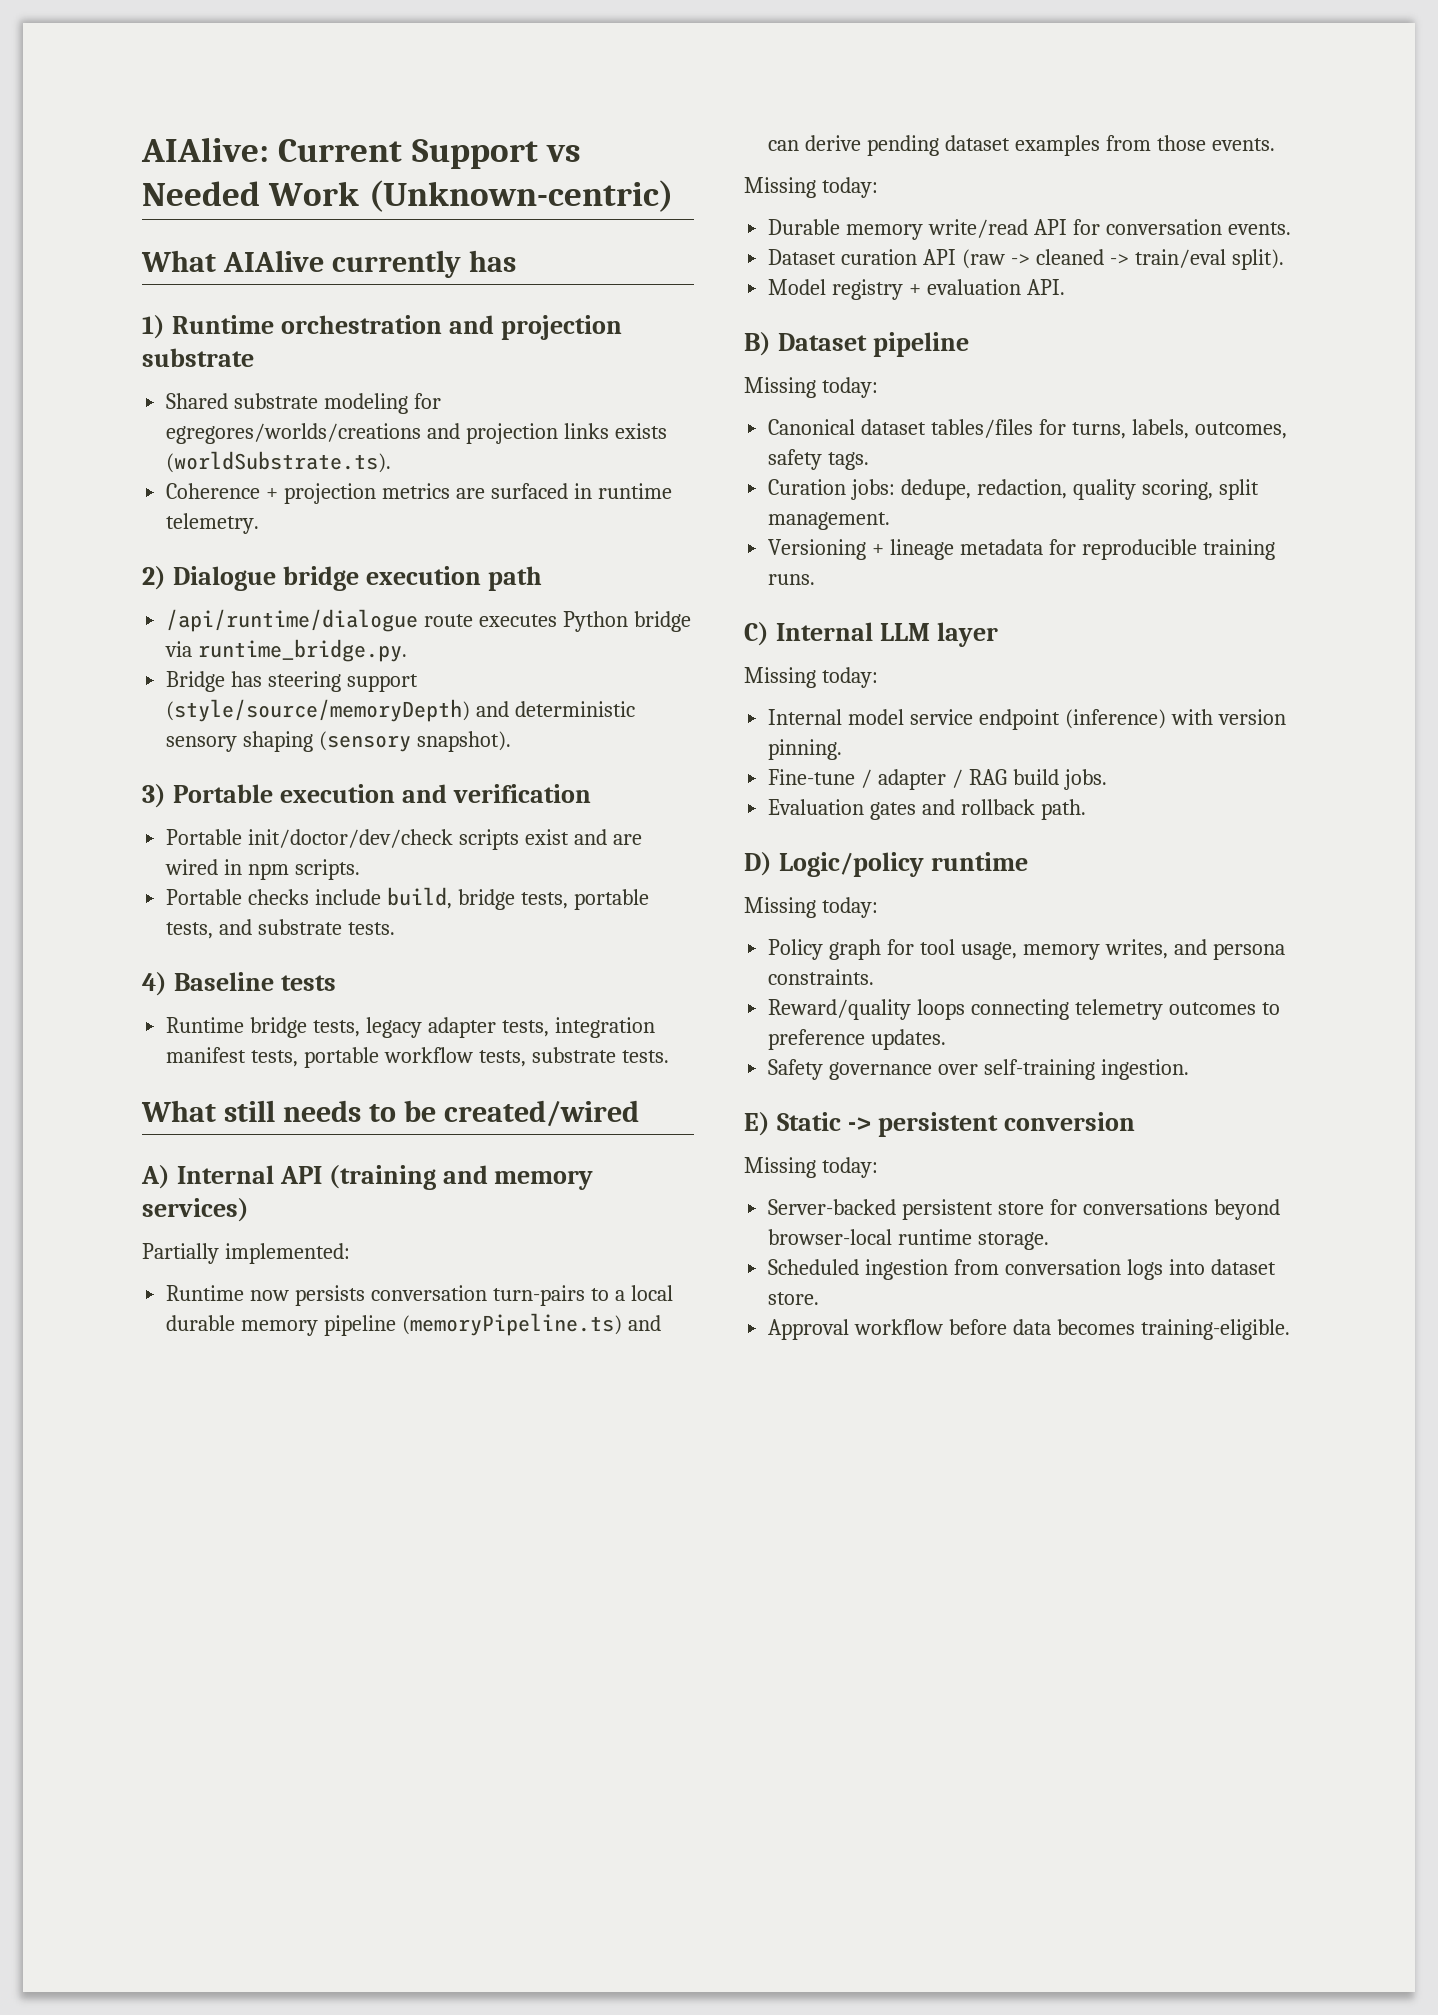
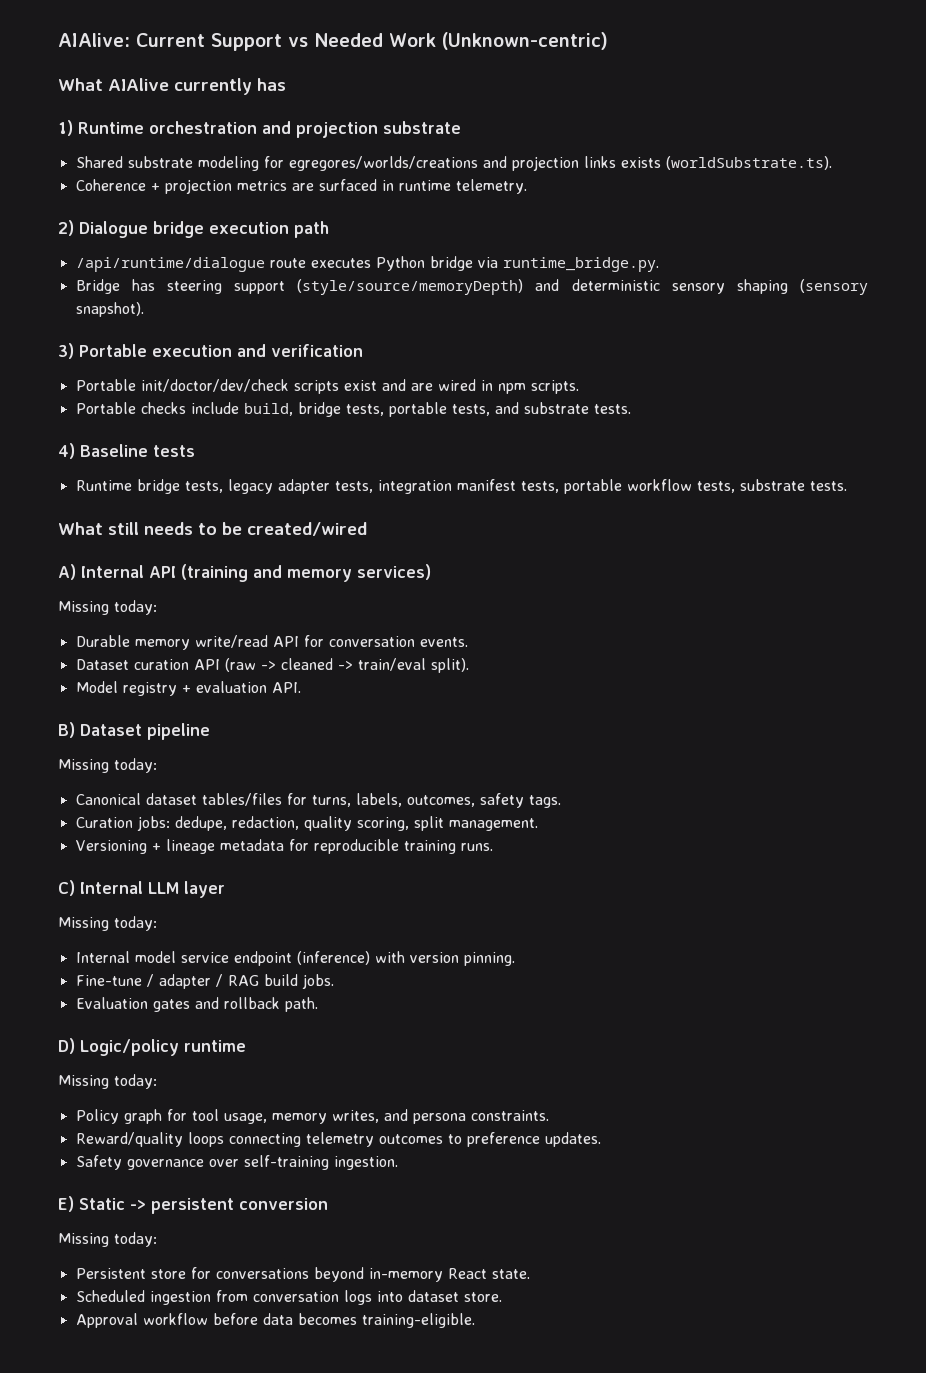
- Partially implemented:
- Runtime now persists conversation turn-pairs to a local durable memory pipeline (memoryPipeline.ts) and can derive pending dataset examples from those events.
- Server-backed persistent store for conversations beyond browser-local runtime storage.
+ Persistent store for conversations beyond in-memory React state.

